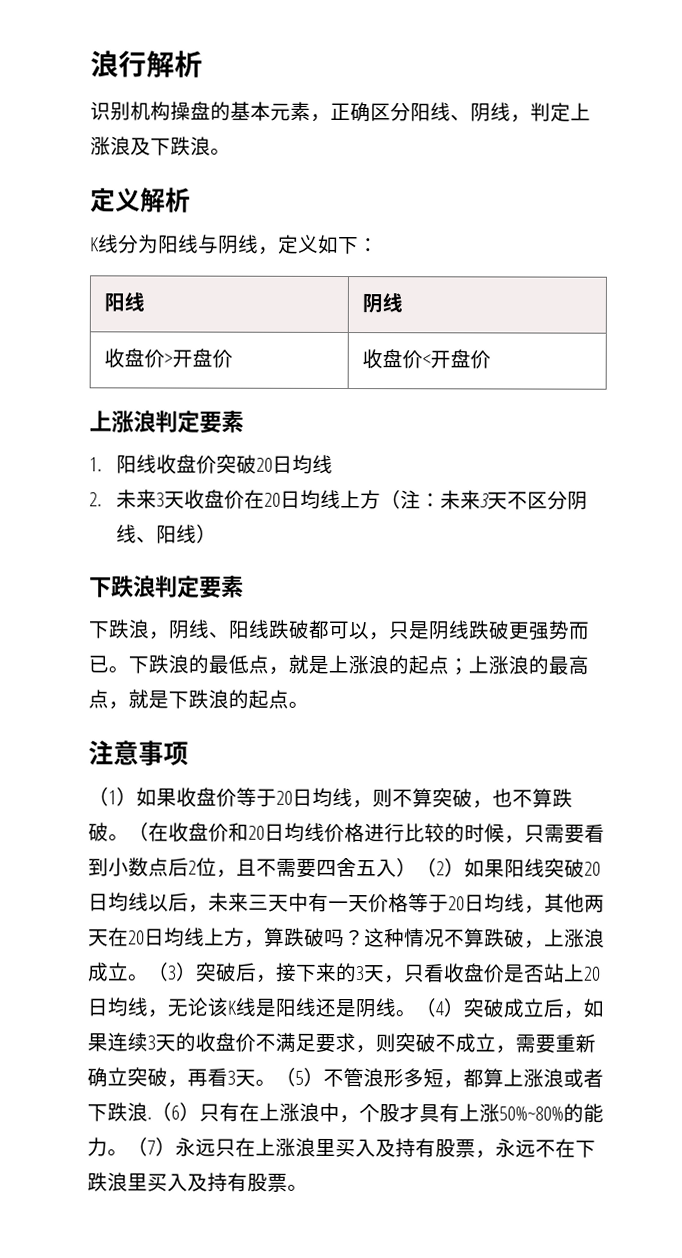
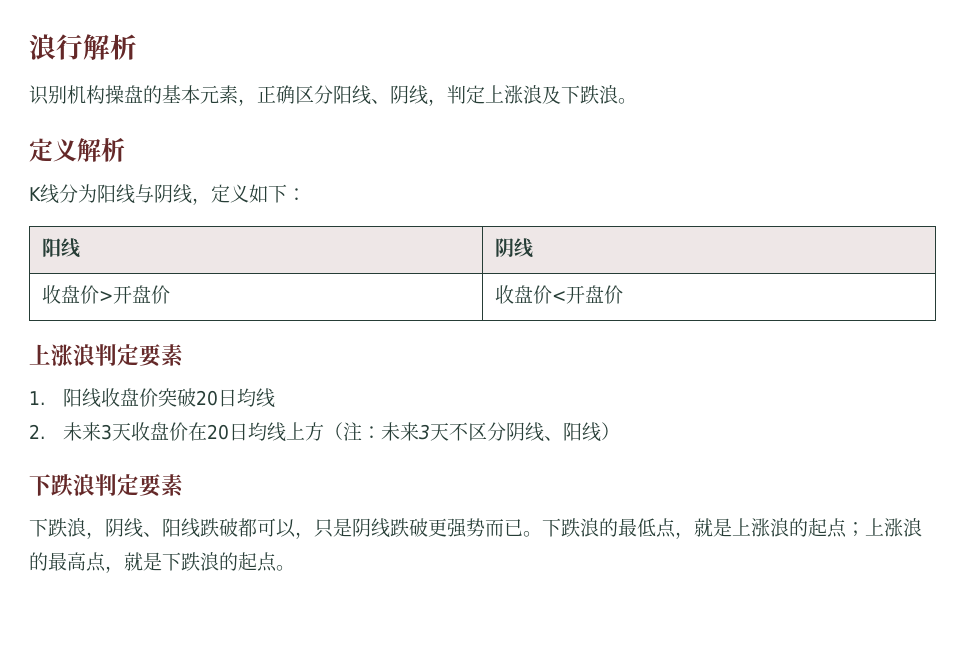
- 注意事项
- （1）如果收盘价等于20日均线，则不算突破，也不算跌破。（在收盘价和20日均线价格进行比较的时候，只需要看到小数点后2位，且不需要四舍五入）（2）如果阳线突破20日均线以后，未来三天中有一天价格等于20日均线，其他两天在20日均线上方，算跌破吗？这种情况不算跌破，上涨浪成立。（3）突破后，接下来的3天，只看收盘价是否站上20日均线，无论该K线是阳线还是阴线。（4）突破成立后，如果连续3天的收盘价不满足要求，则突破不成立，需要重新确立突破，再看3天。（5）不管浪形多短，都算上涨浪或者下跌浪.（6）只有在上涨浪中，个股才具有上涨50%~80%的能力。（7）永远只在上涨浪里买入及持有股票，永远不在下跌浪里买入及持有股票。

